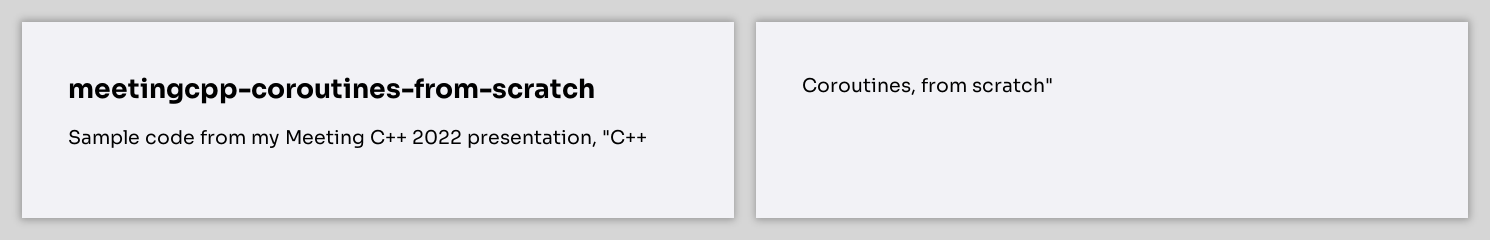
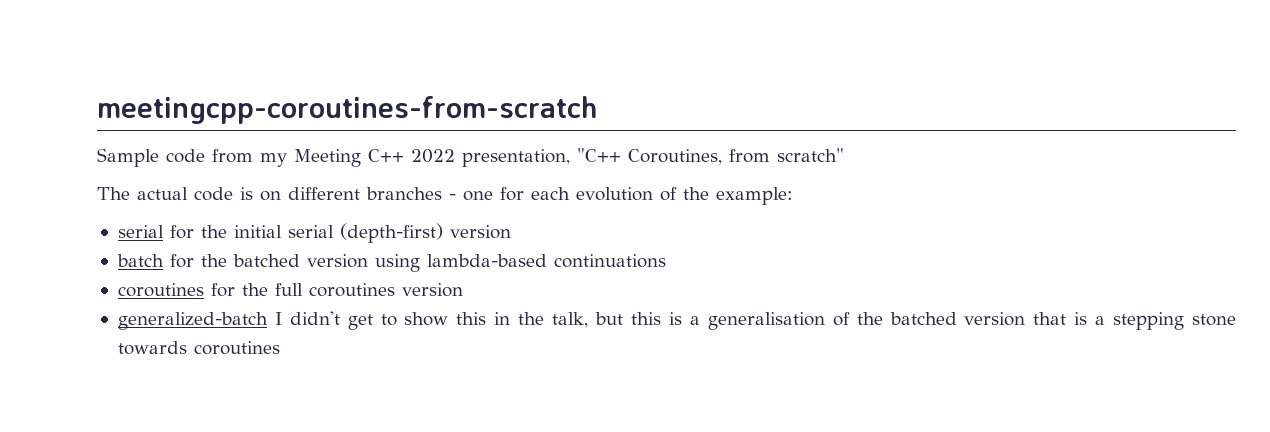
+ The actual code is on different branches - one for each evolution of the example:
+ serial for the initial serial (depth-first) version
+ batch for the batched version using lambda-based continuations
+ coroutines for the full coroutines version
+ generalized-batch I didn't get to show this in the talk, but this is a generalisation of the batched version that is a stepping stone towards coroutines

